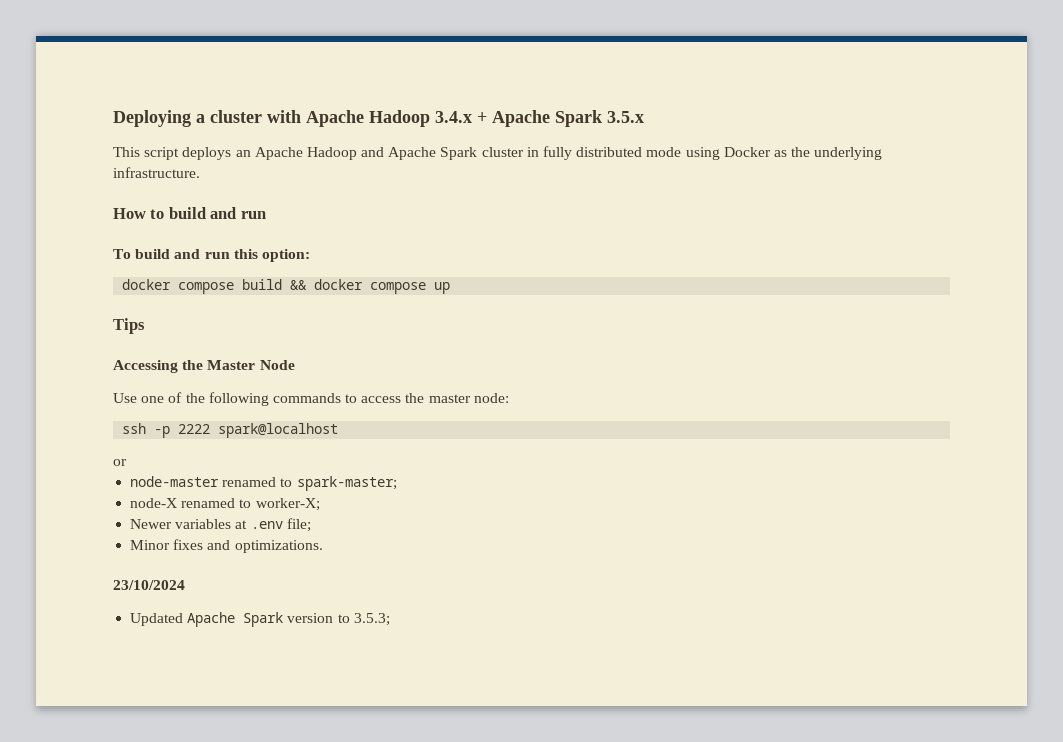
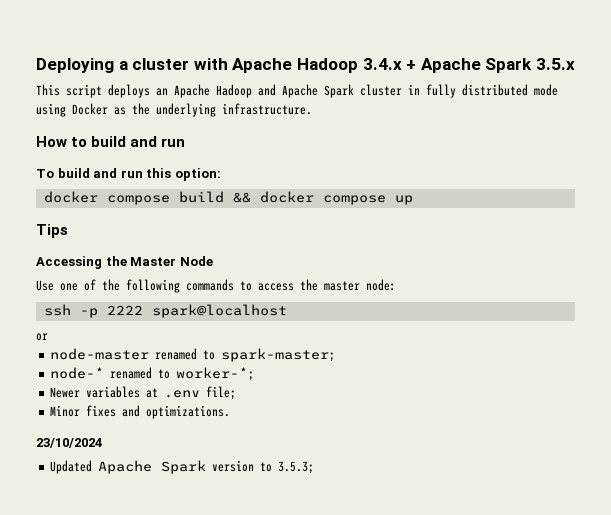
- node-X renamed to worker-X;
+ node-* renamed to worker-*;

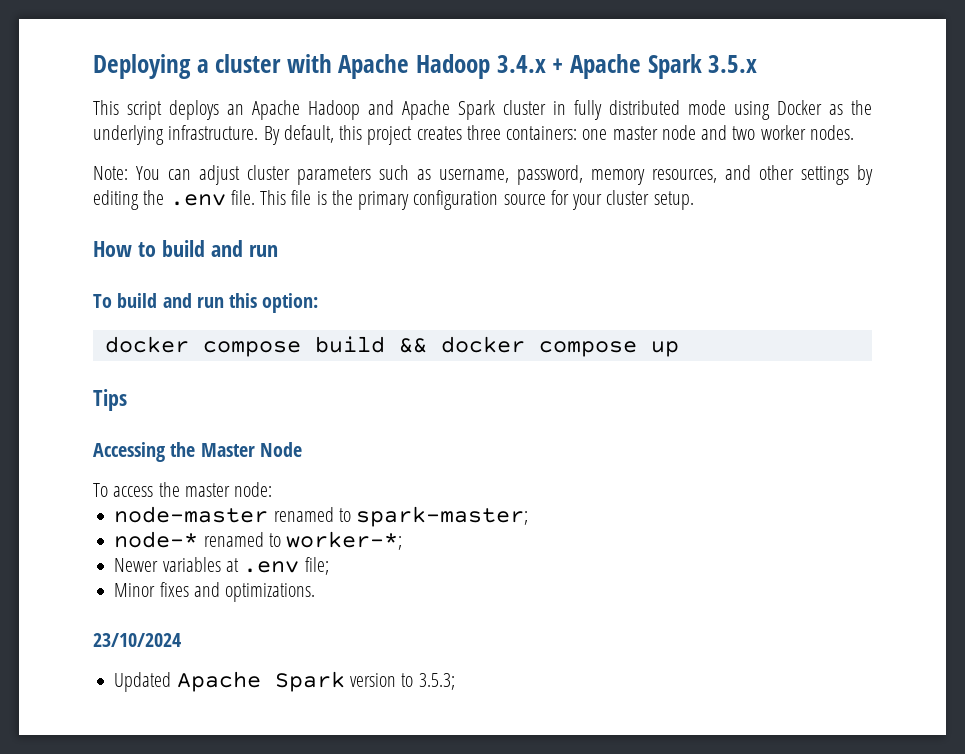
+ By default, this project creates three containers: one master node and two worker nodes.
+ Note: You can adjust cluster parameters such as username, password, memory resources, and other settings by editing the .env file. This file is the primary configuration source for your cluster setup.
- Use one of the following commands to access the master node:
+ To access the master node:
- ssh -p 2222 spark@localhost
- or

